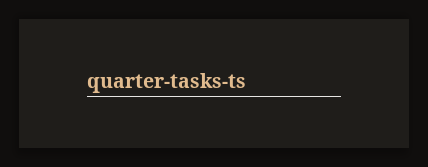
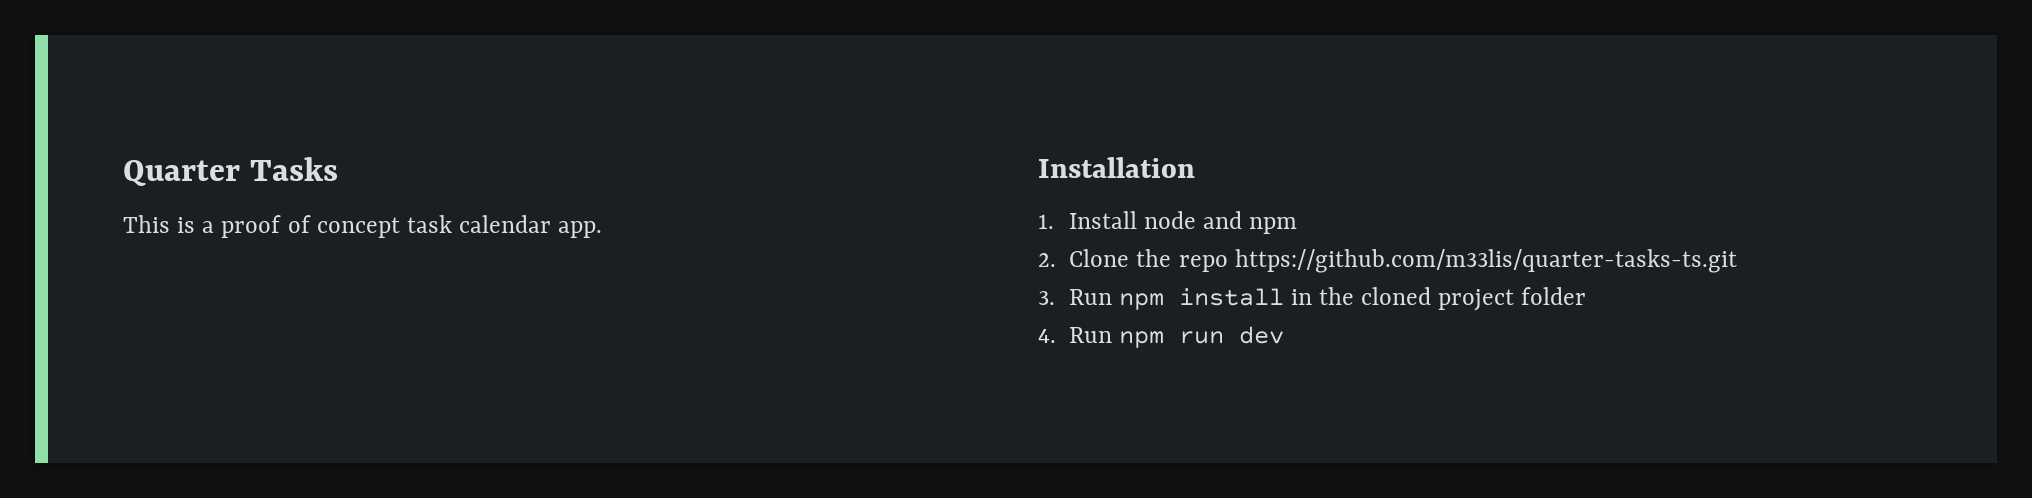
- quarter-tasks-ts
+ Quarter Tasks
+ This is a proof of concept task calendar app.
+ Installation
+ 1. Install node and npm
+ 2. Clone the repo https://github.com/m33lis/quarter-tasks-ts.git
+ 3. Run npm install in the cloned project folder
+ 4. Run npm run dev

